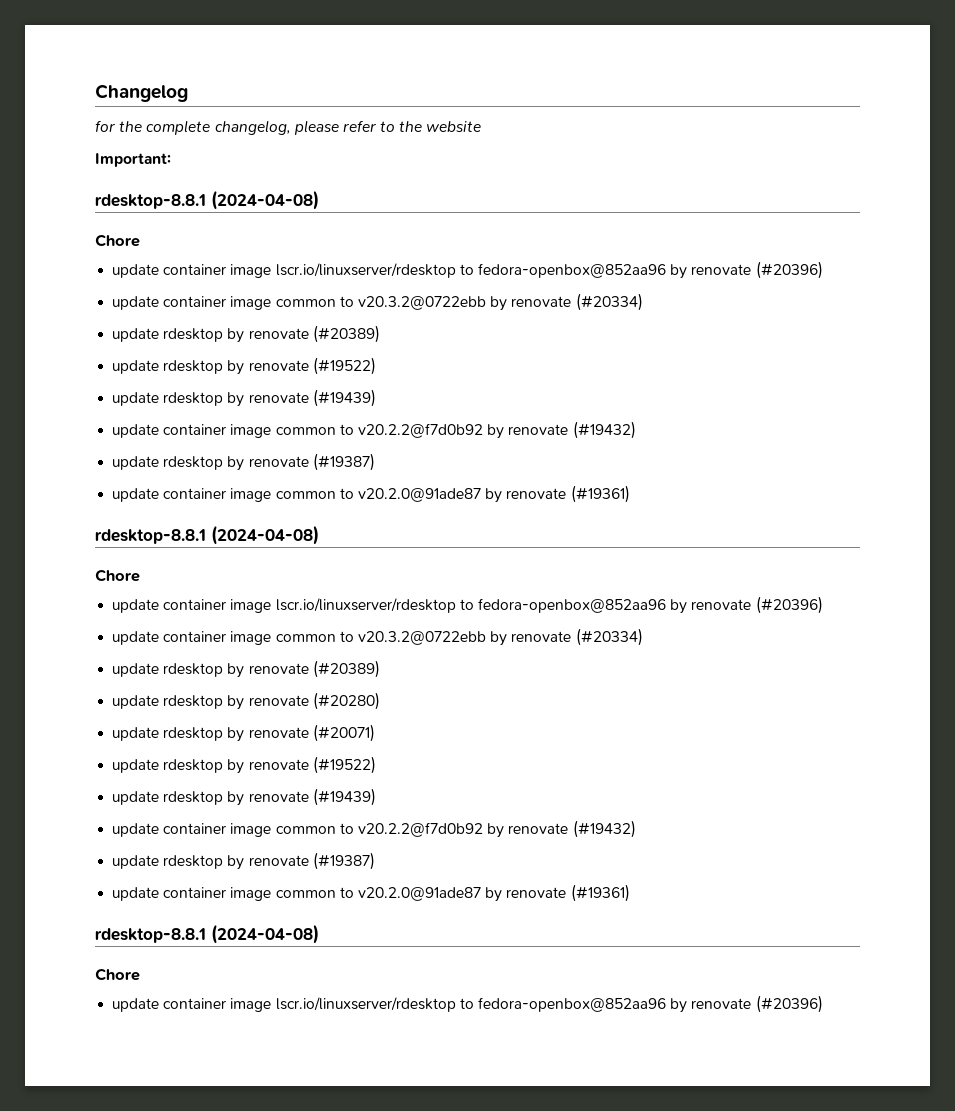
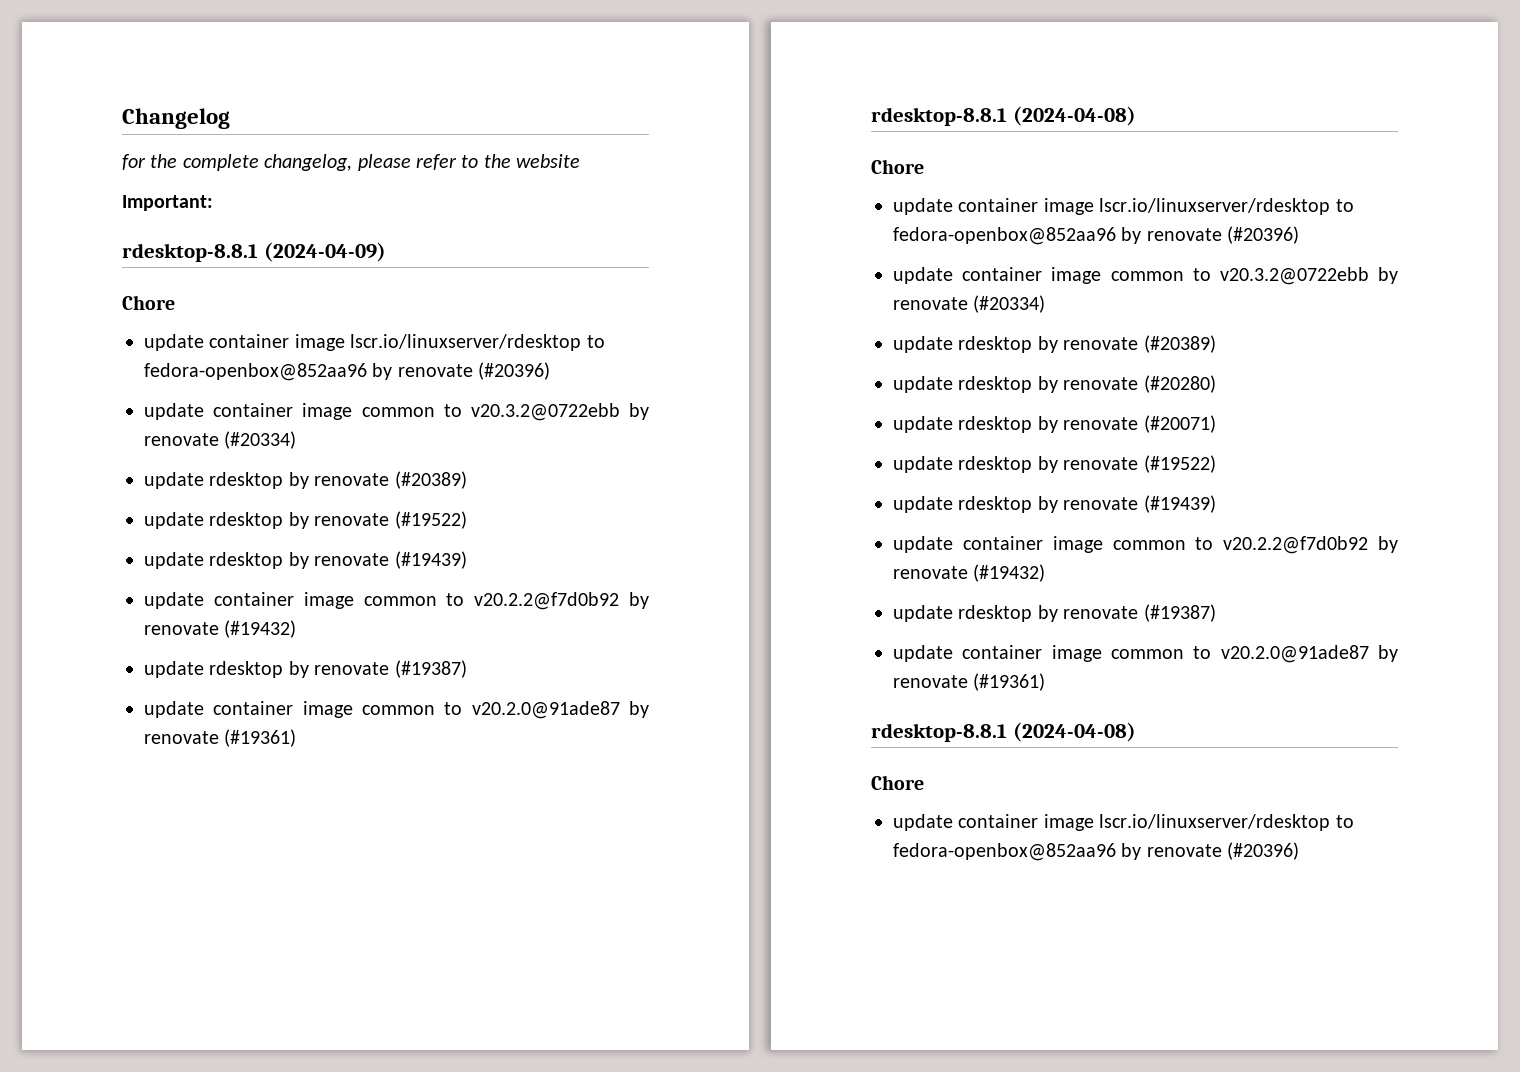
  Important:
- rdesktop-8.8.1 (2024-04-08)
+ rdesktop-8.8.1 (2024-04-09)

